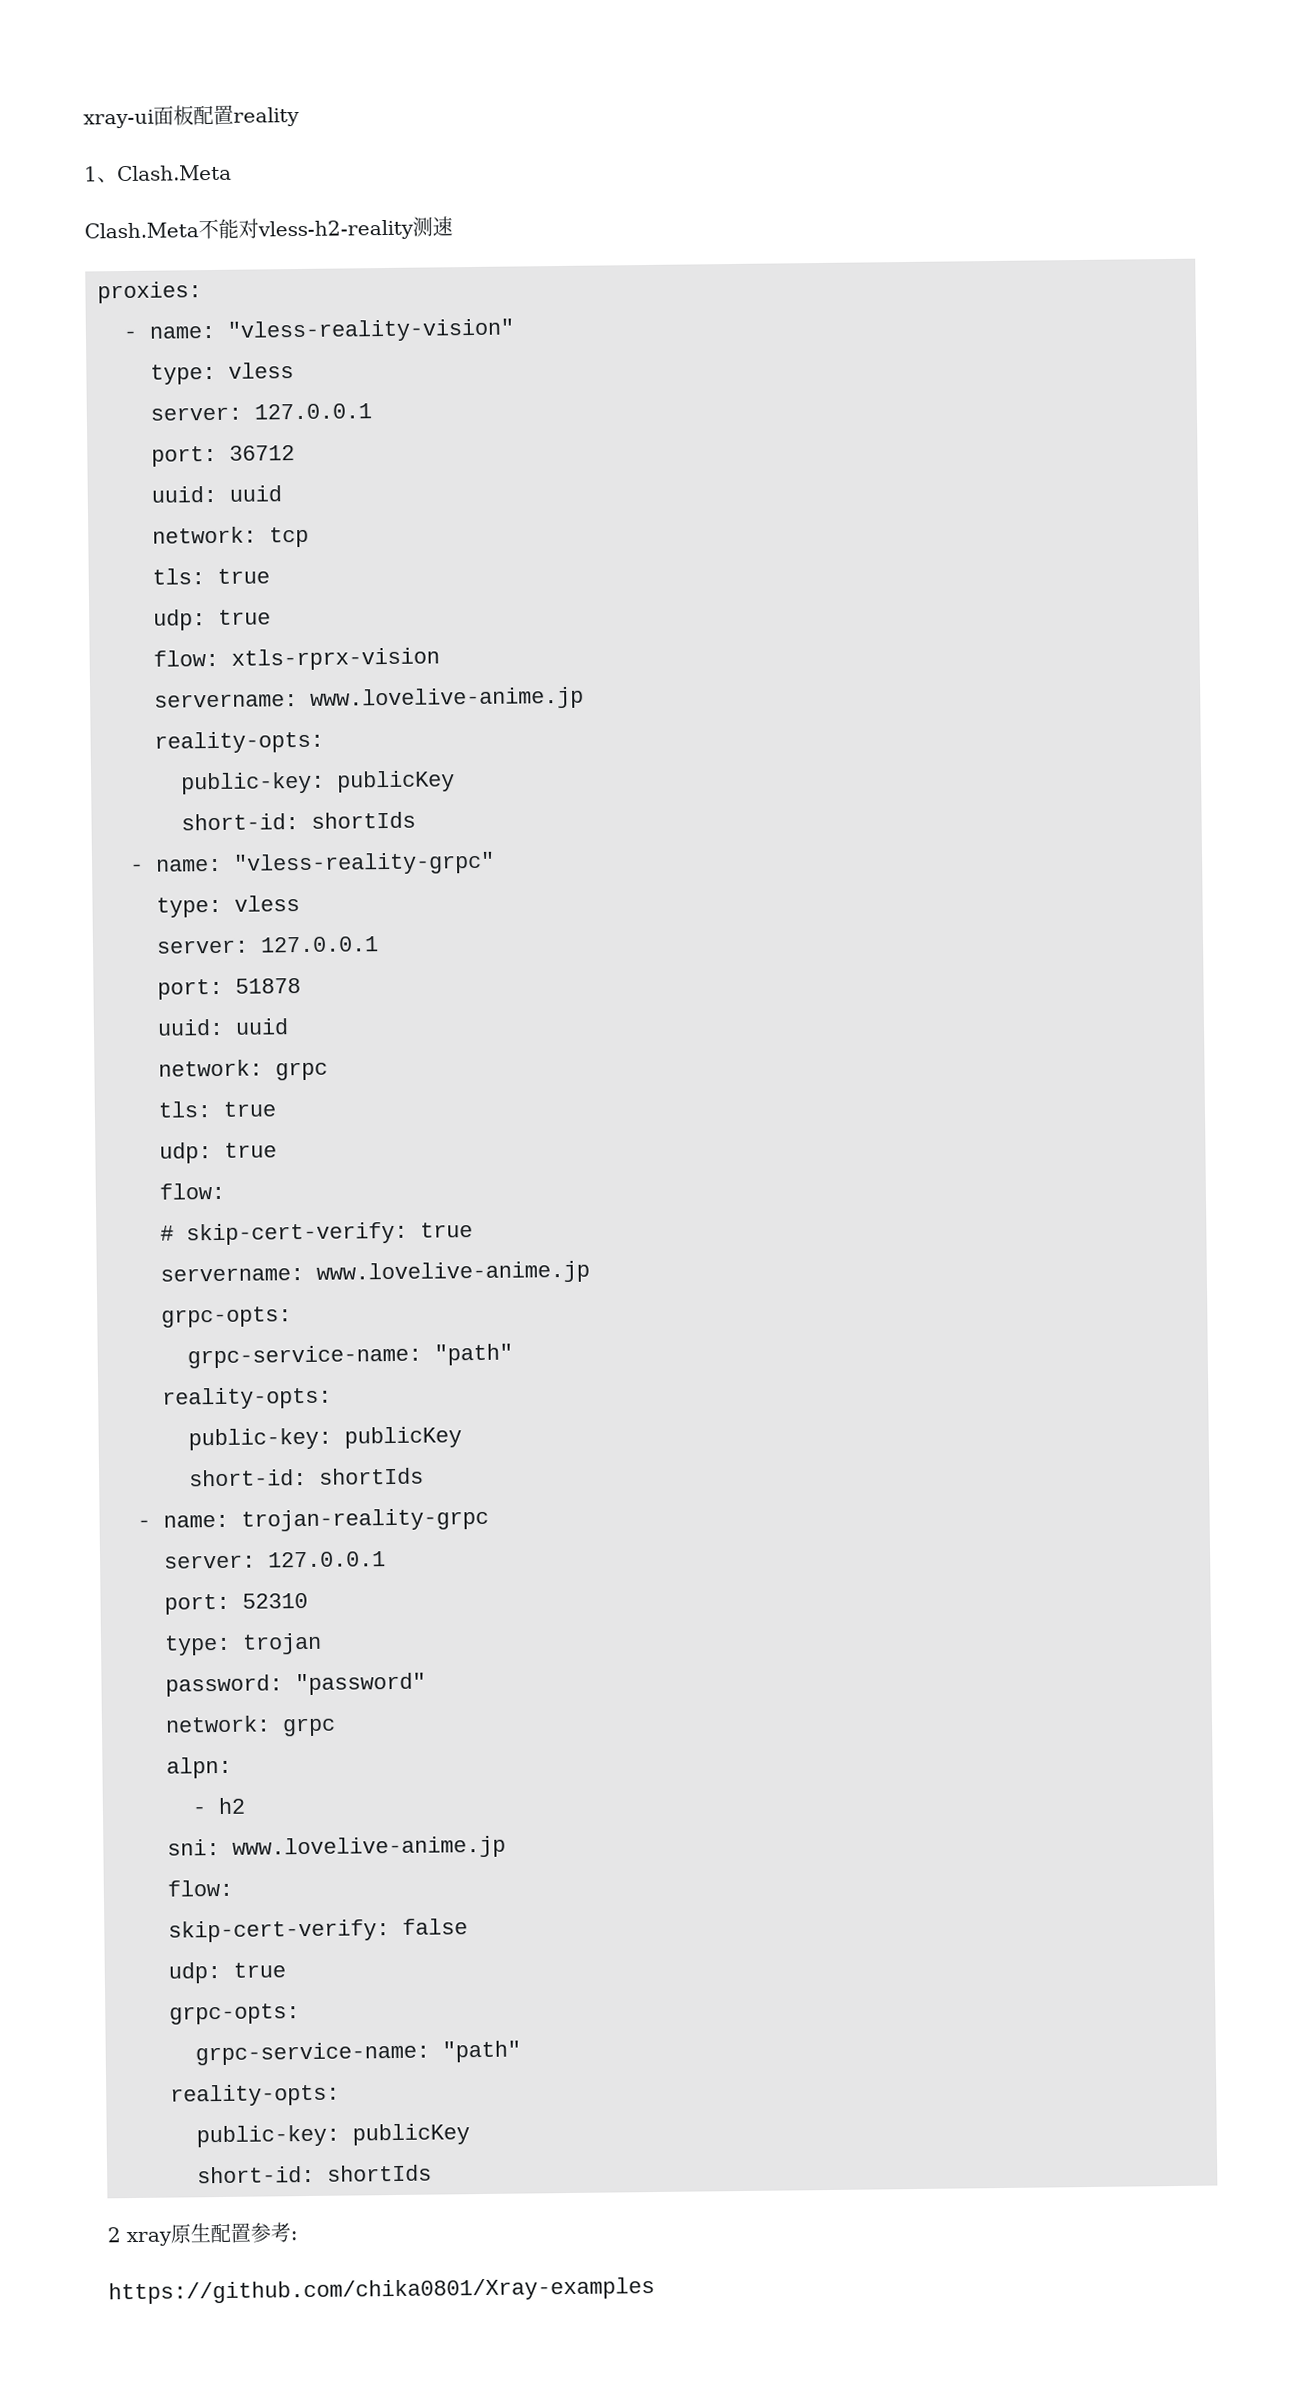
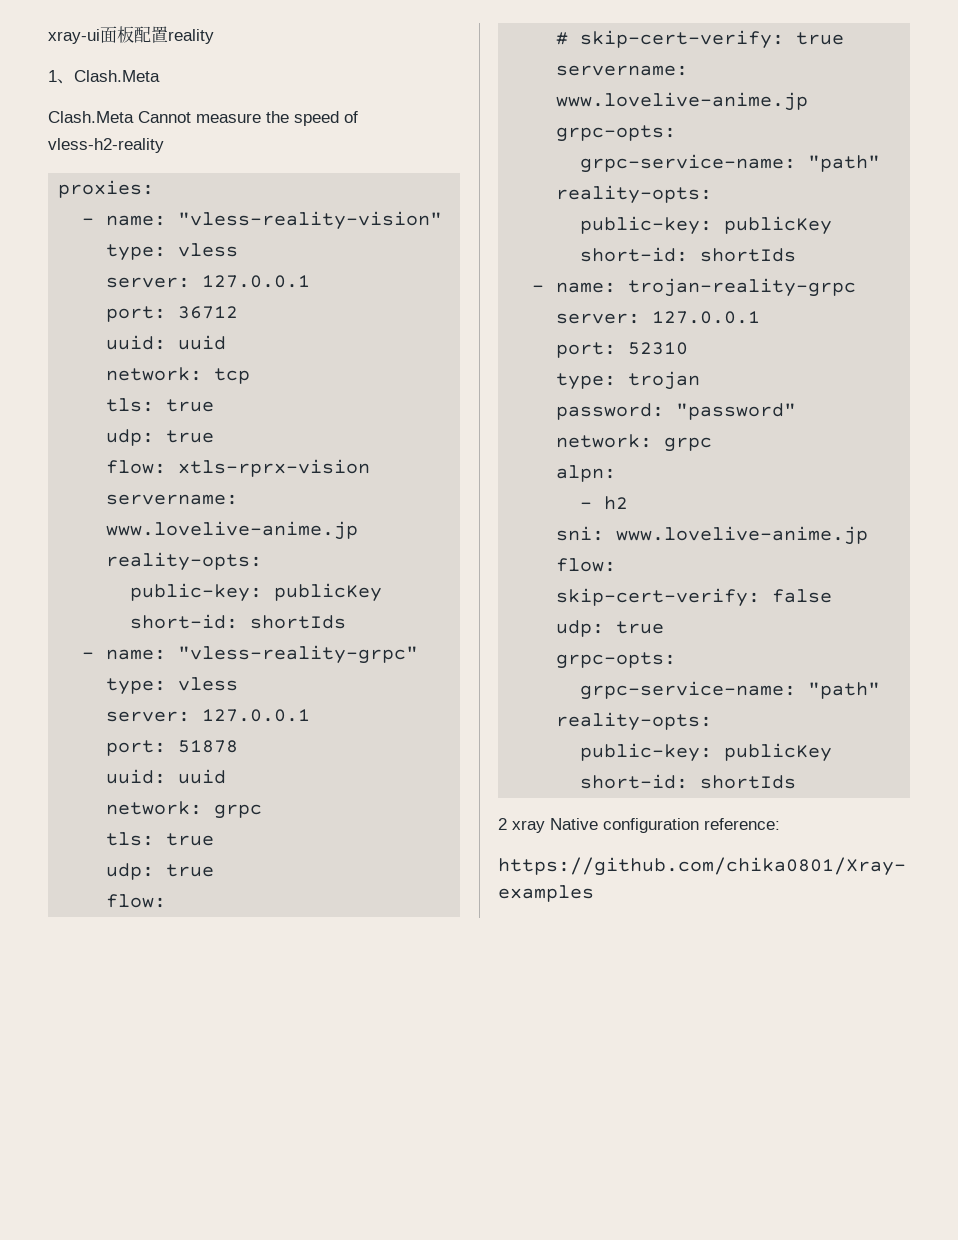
- Clash.Meta不能对vless-h2-reality测速
+ Clash.Meta Cannot measure the speed of vless-h2-reality
- 2 xray原生配置参考:
+ 2 xray Native configuration reference:

